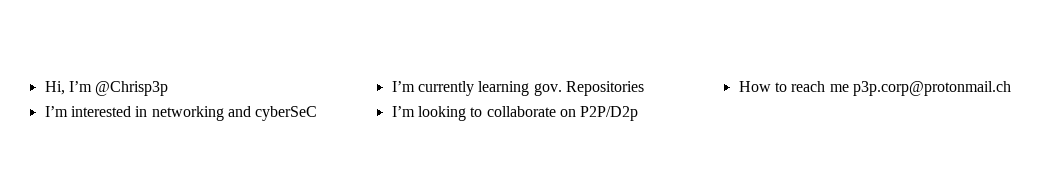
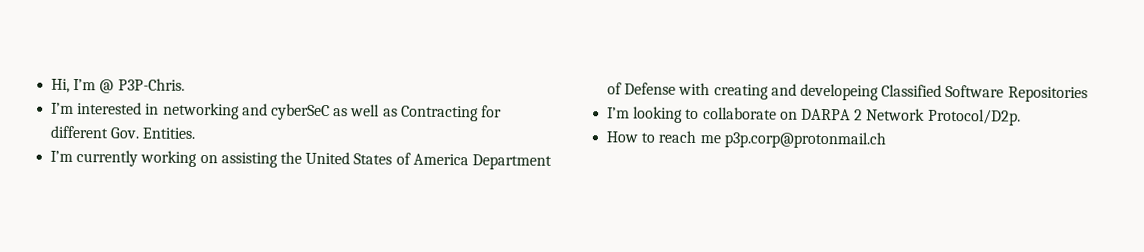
- Hi, I’m @Chrisp3p
+ Hi, I’m @ P3P-Chris.
- I’m interested in networking and cyberSeC
- I’m currently learning gov. Repositories
+ I’m interested in networking and cyberSeC as well as Contracting for different Gov. Entities.
+ I’m currently working on assisting the United States of America Department of Defense with creating and developeing Classified Software Repositories
- I’m looking to collaborate on P2P/D2p
+ I’m looking to collaborate on DARPA 2 Network Protocol/D2p.

